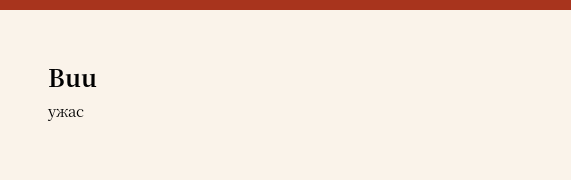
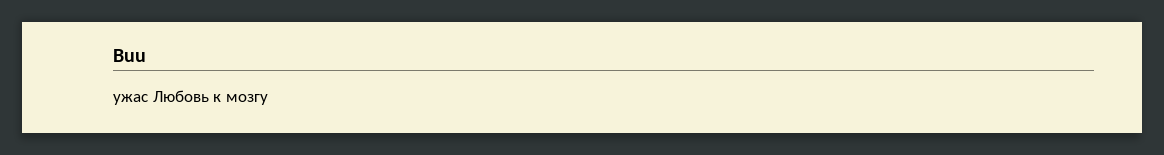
- ужас
+ ужас Любовь к мозгу

